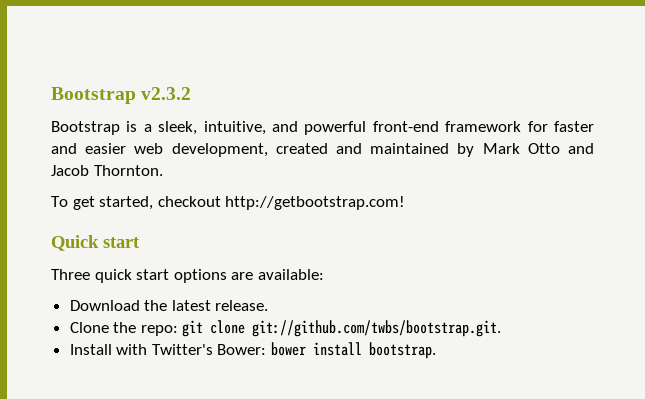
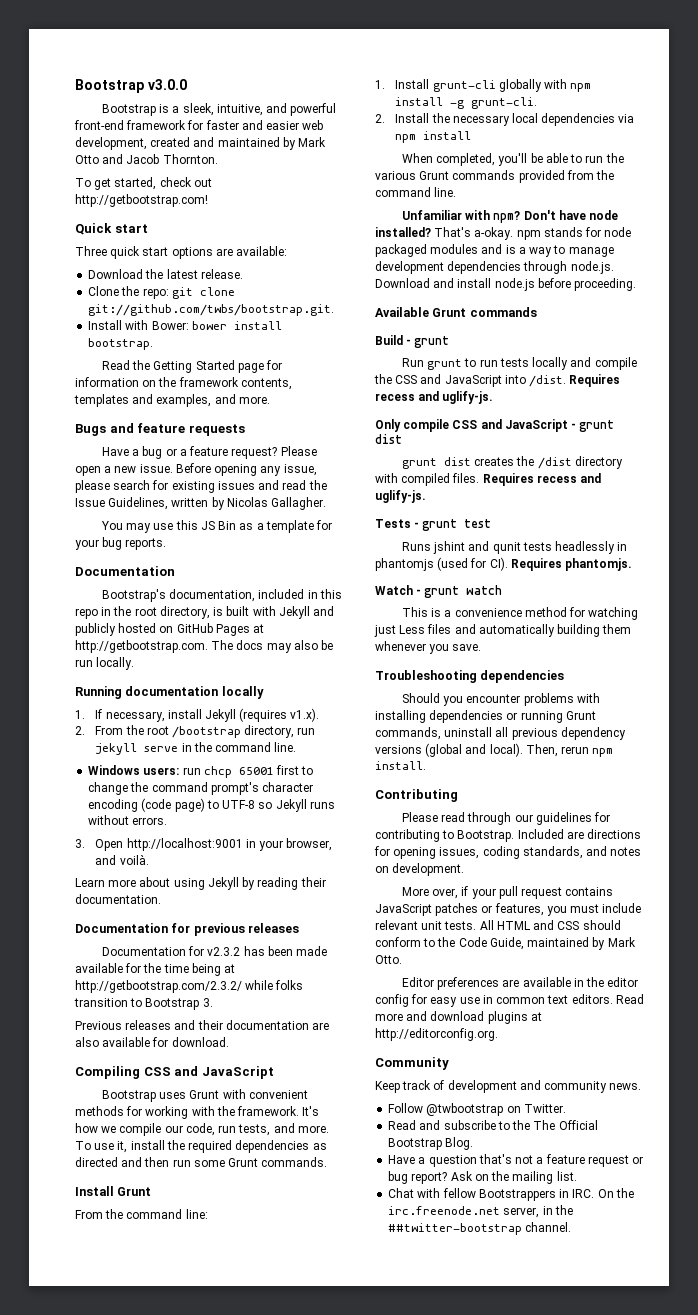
- Bootstrap v2.3.2
+ Bootstrap v3.0.0
- To get started, checkout http://getbootstrap.com!
+ To get started, check out http://getbootstrap.com!
- Install with Twitter's Bower: bower install bootstrap.
+ Install with Bower: bower install bootstrap.
+ Read the Getting Started page for information on the framework contents, templates and examples, and more.
+ Bugs and feature requests
+ Have a bug or a feature request? Please open a new issue. Before opening any issue, please search for existing issues and read the Issue Guidelines, written by Nicolas Gallagher.
+ You may use this JS Bin as a template for your bug reports.
+ Documentation
+ Bootstrap's documentation, included in this repo in the root directory, is built with Jekyll and publicly hosted on GitHub Pages at http://getbootstrap.com. The docs may also be run locally.
+ Running documentation locally
+ 1. If necessary, install Jekyll (requires v1.x).
+ 2. From the root /bootstrap directory, run jekyll serve in the command line.
+ Windows users: run chcp 65001 first to change the command prompt's character encoding (code page) to UTF-8 so Jekyll runs without errors.
+ 3. Open http://localhost:9001 in your browser, and voilà.
+ Learn more about using Jekyll by reading their documentation.
+ Documentation for previous releases
+ Documentation for v2.3.2 has been made available for the time being at http://getbootstrap.com/2.3.2/ while folks transition to Bootstrap 3.
+ Previous releases and their documentation are also available for download.
+ Compiling CSS and JavaScript
+ Bootstrap uses Grunt with convenient methods for working with the framework. It's how we compile our code, run tests, and more. To use it, install the required dependencies as directed and then run some Grunt commands.
+ Install Grunt
+ From the command line:
+ 1. Install grunt-cli globally with npm install -g grunt-cli.
+ 2. Install the necessary local dependencies via npm install
+ When completed, you'll be able to run the various Grunt commands provided from the command line.
+ Unfamiliar with npm? Don't have node installed? That's a-okay. npm stands for node packaged modules and is a way to manage development dependencies through node.js. Download and install node.js before proceeding.
+ Available Grunt commands
+ Build - grunt
+ Run grunt to run tests locally and compile the CSS and JavaScript into /dist. Requires recess and uglify-js.
+ Only compile CSS and JavaScript - grunt dist
+ grunt dist creates the /dist directory with compiled files. Requires recess and uglify-js.
+ Tests - grunt test
+ Runs jshint and qunit tests headlessly in phantomjs (used for CI). Requires phantomjs.
+ Watch - grunt watch
+ This is a convenience method for watching just Less files and automatically building them whenever you save.
+ Troubleshooting dependencies
+ Should you encounter problems with installing dependencies or running Grunt commands, uninstall all previous dependency versions (global and local). Then, rerun npm install.
+ Contributing
+ Please read through our guidelines for contributing to Bootstrap. Included are directions for opening issues, coding standards, and notes on development.
+ More over, if your pull request contains JavaScript patches or features, you must include relevant unit tests. All HTML and CSS should conform to the Code Guide, maintained by Mark Otto.
+ Editor preferences are available in the editor config for easy use in common text editors. Read more and download plugins at http://editorconfig.org.
+ Community
+ Keep track of development and community news.
+ Follow @twbootstrap on Twitter.
+ Read and subscribe to the The Official Bootstrap Blog.
+ Have a question that's not a feature request or bug report? Ask on the mailing list.
+ Chat with fellow Bootstrappers in IRC. On the irc.freenode.net server, in the ##twitter-bootstrap channel.

